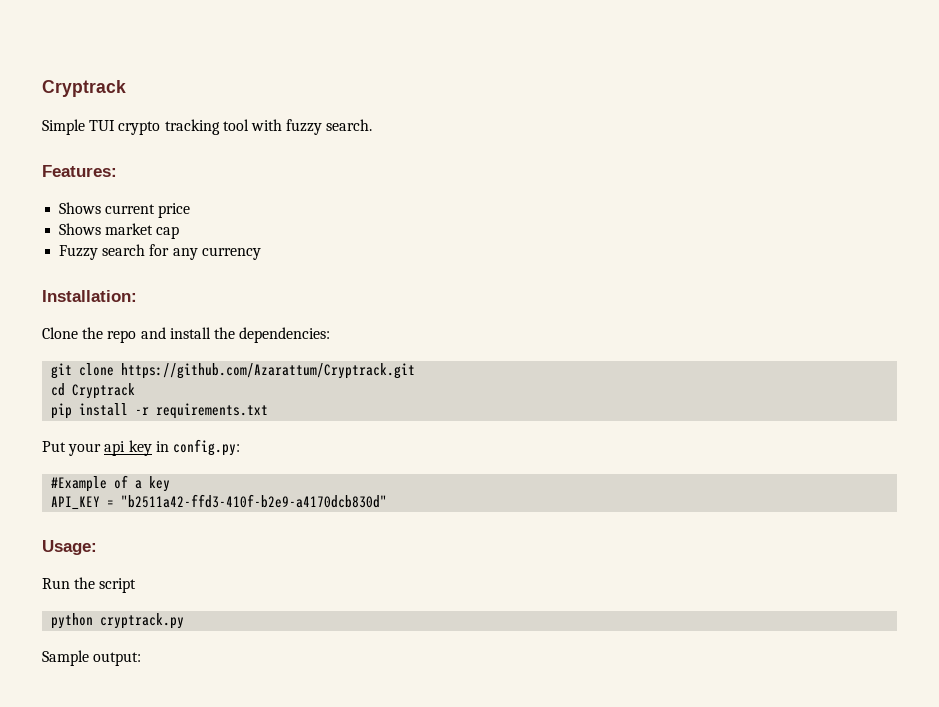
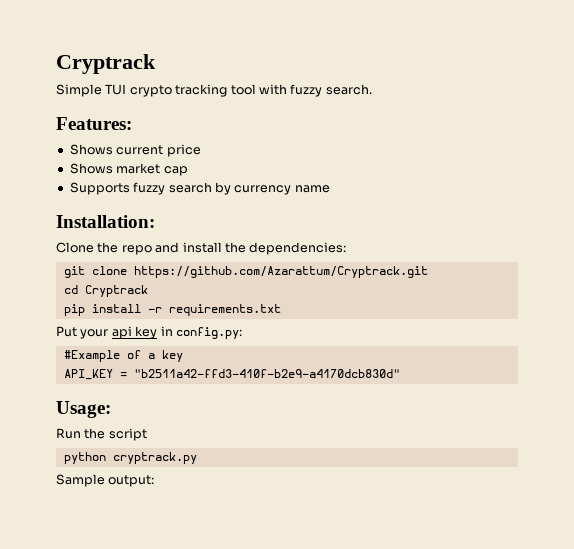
- Fuzzy search for any currency
+ Supports fuzzy search by currency name

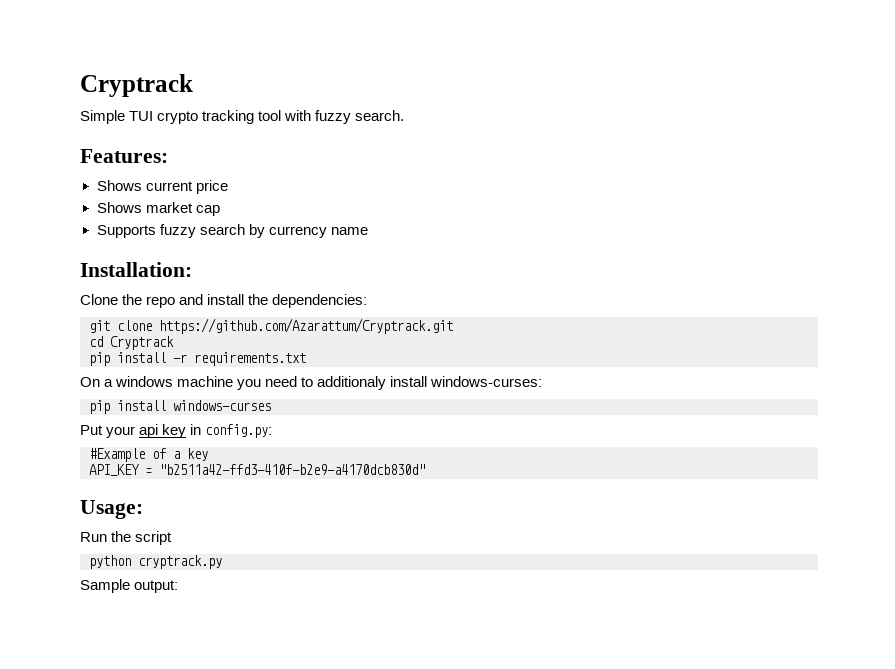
+ On a windows machine you need to additionaly install windows-curses:
+ pip install windows-curses

